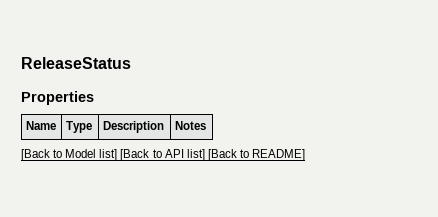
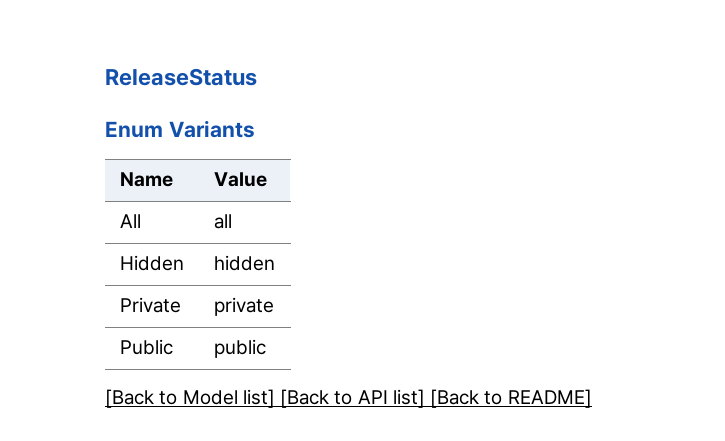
- Properties
+ Enum Variants
- Name | Type | Description | Notes
+ Name | Value
+ All | all
+ Hidden | hidden
+ Private | private
+ Public | public

